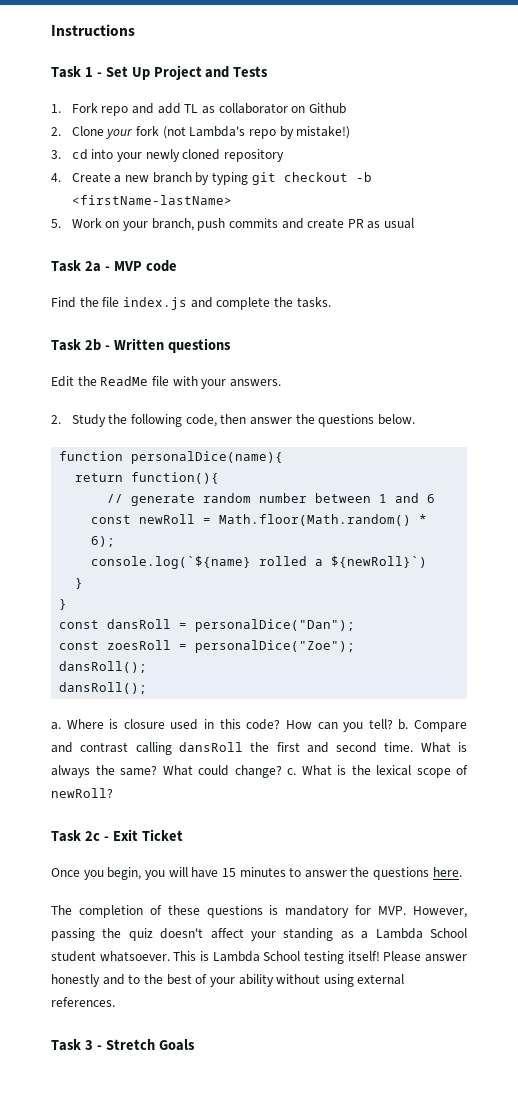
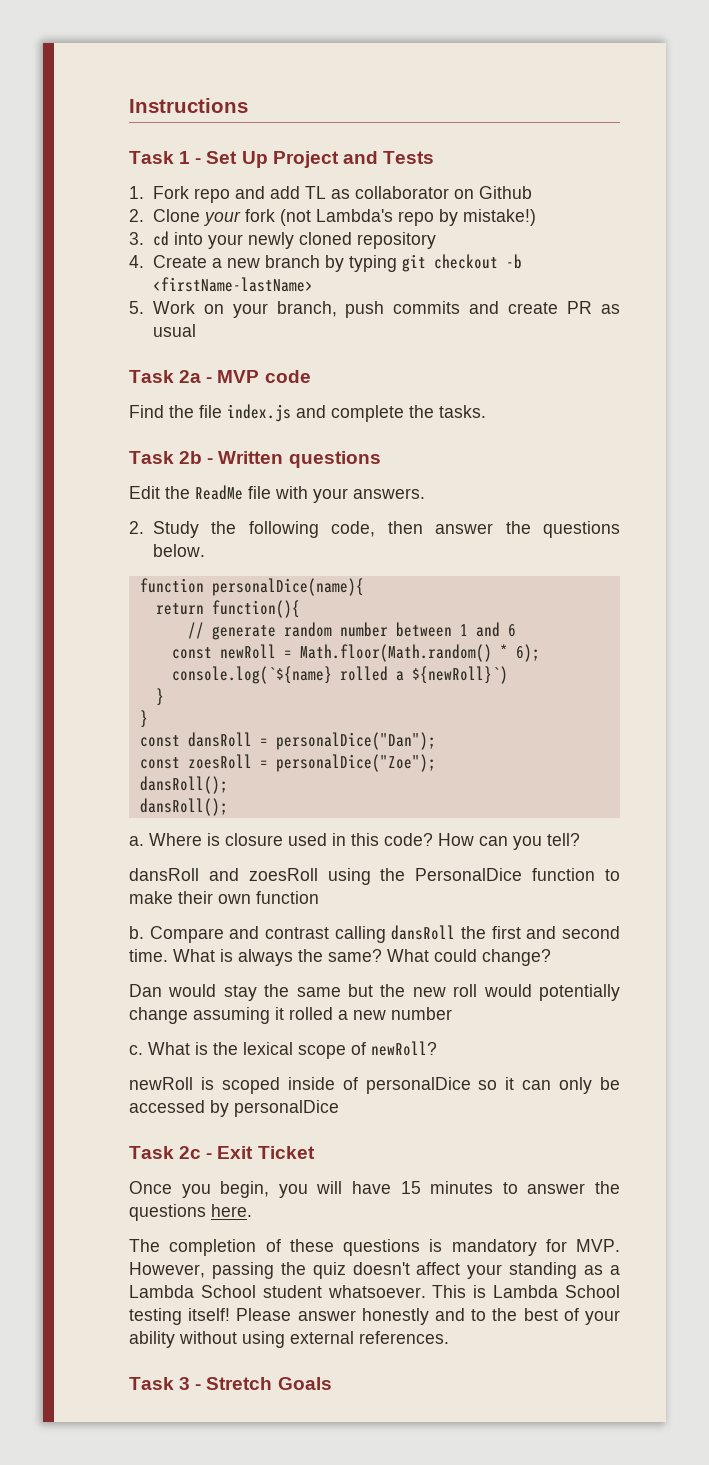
- How can you tell? b.
+ How can you tell?
+ dansRoll and zoesRoll using the PersonalDice function to make their own function
+ b.
- What could change? c.
+ What could change?
+ Dan would stay the same but the new roll would potentially change assuming it rolled a new number
+ c.
+ newRoll is scoped inside of personalDice so it can only be accessed by personalDice

